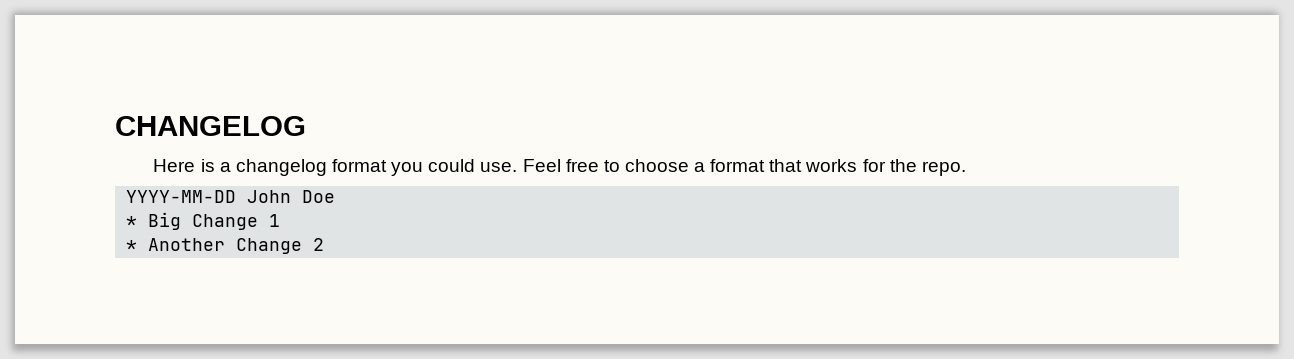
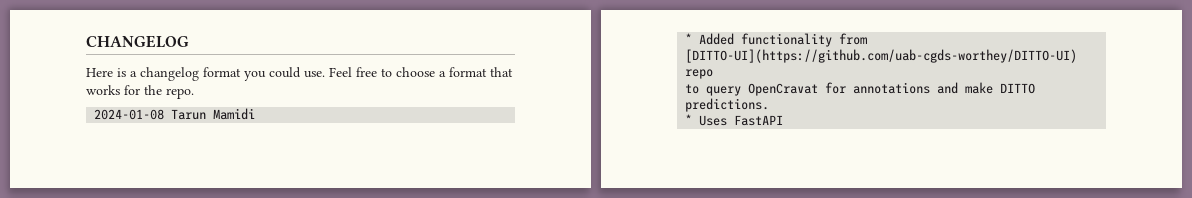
- YYYY-MM-DD John Doe
- * Big Change 1
- * Another Change 2
+ 2024-01-08 Tarun Mamidi
+ * Added functionality from [DITTO-UI](https://github.com/uab-cgds-worthey/DITTO-UI) repo
+ to query OpenCravat for annotations and make DITTO predictions.
+ * Uses FastAPI

